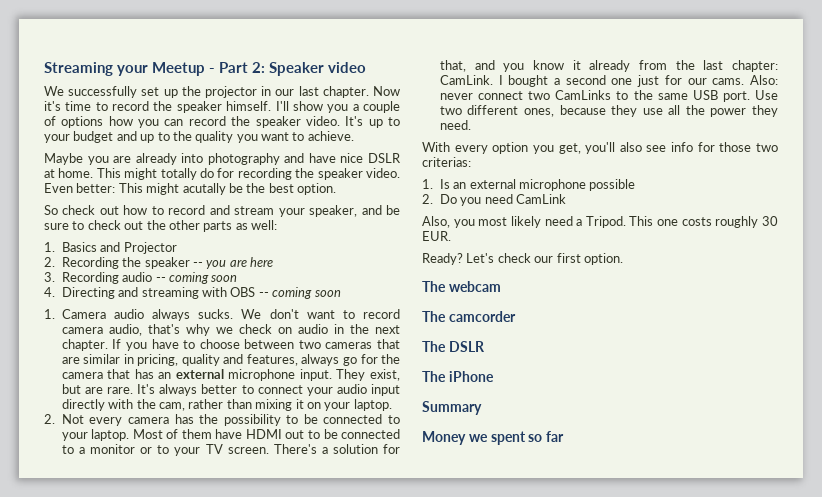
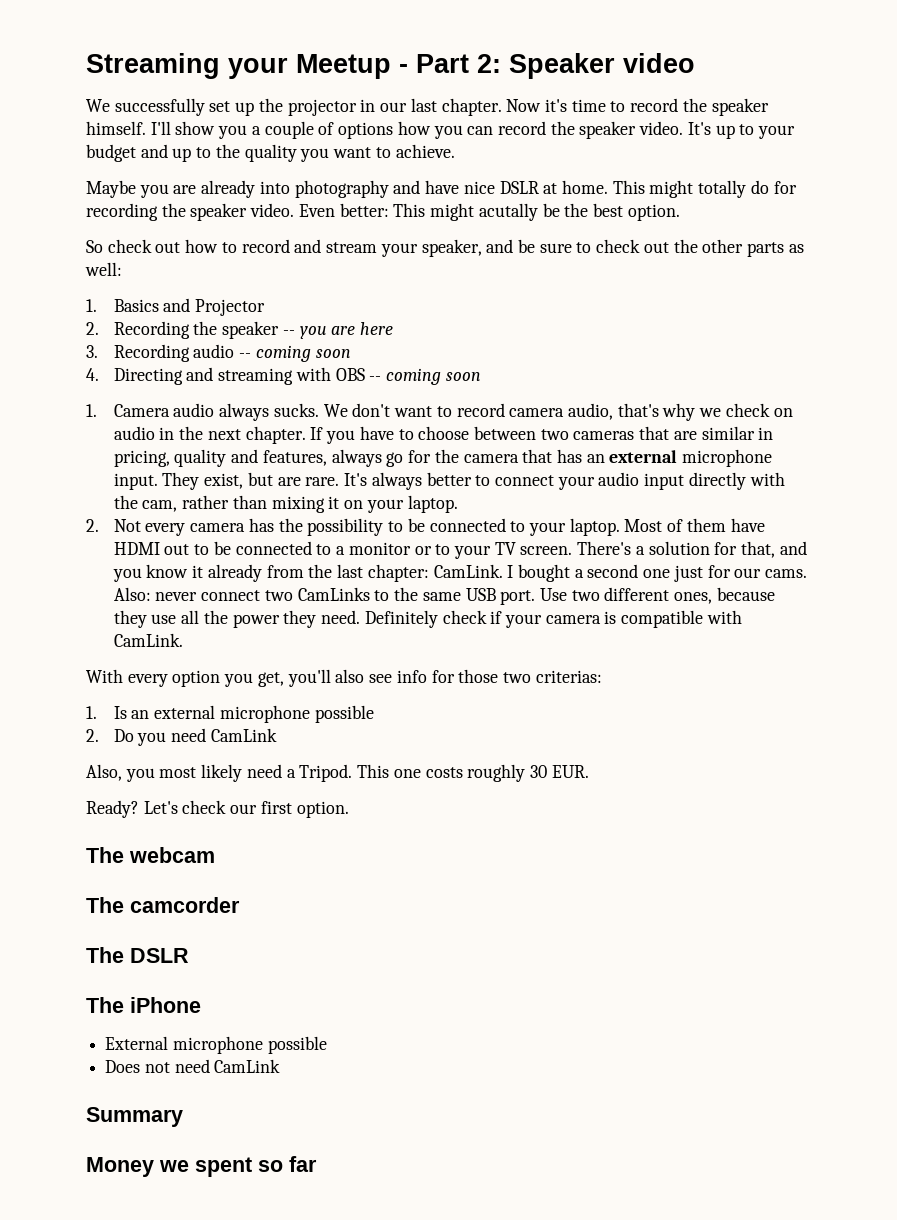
+ Definitely check if your camera is compatible with CamLink.
+ External microphone possible
+ Does not need CamLink

